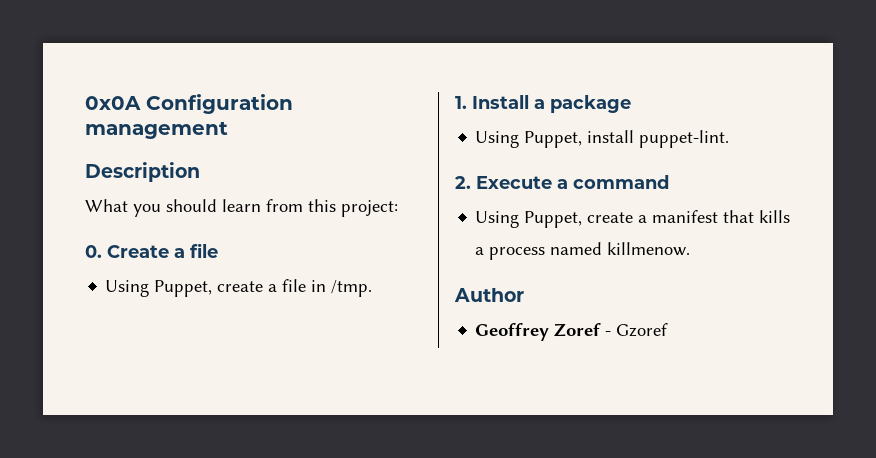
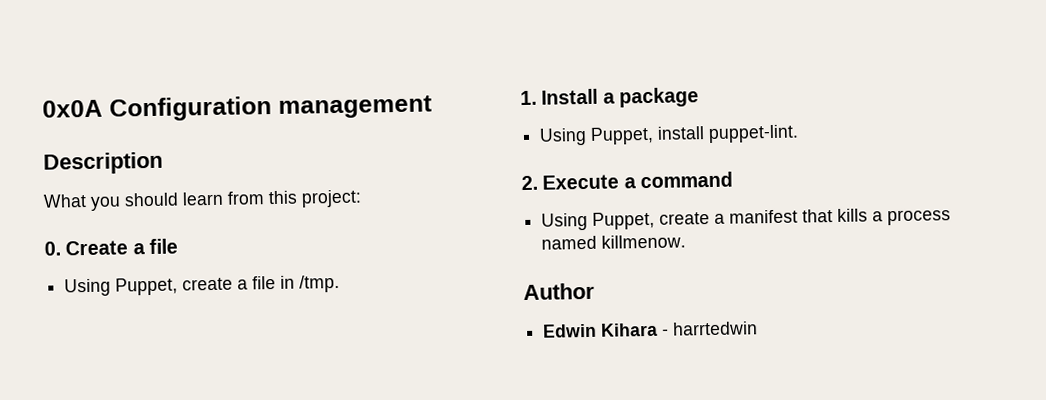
- Geoffrey Zoref - Gzoref
+ Edwin Kihara - harrtedwin

